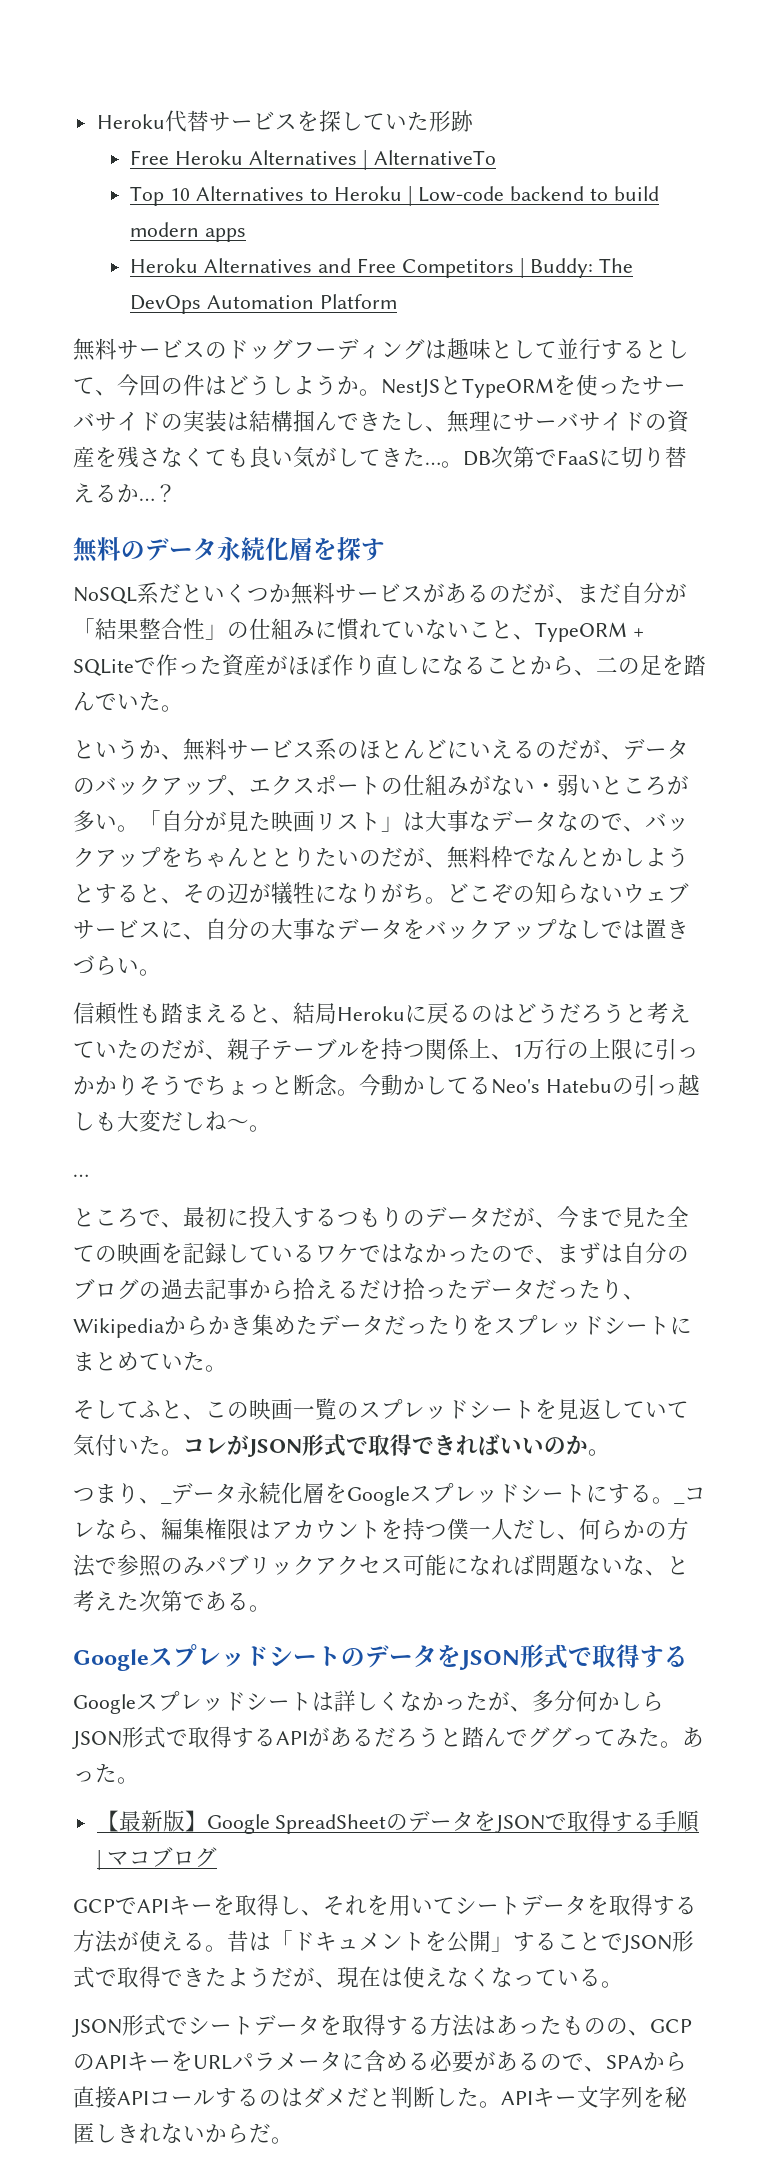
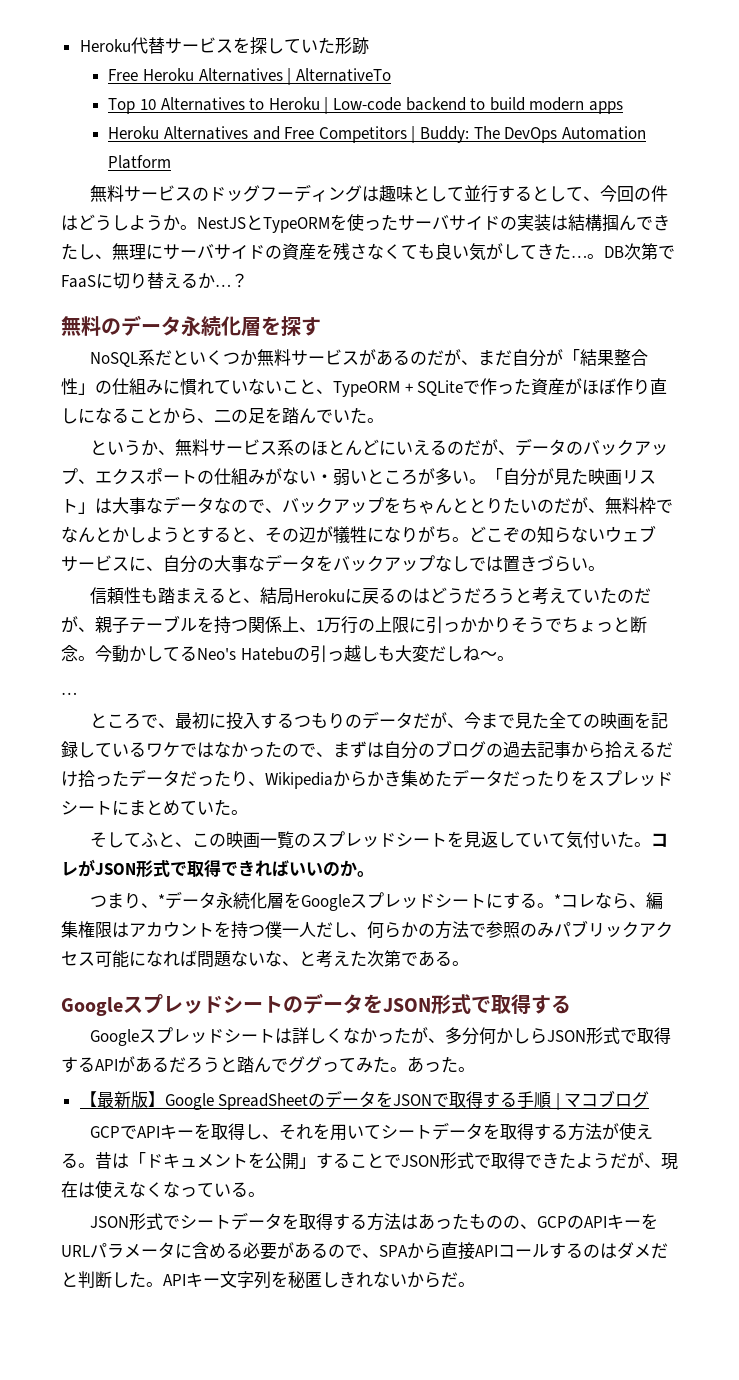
- つまり、_データ永続化層をGoogleスプレッドシートにする。
+ つまり、*データ永続化層をGoogleスプレッドシートにする。
- _コレなら、編集権限はアカウントを持つ僕一人だし、何らかの方法で参照のみパブリックアクセス可能になれば問題ないな、と考えた次第である。
+ *コレなら、編集権限はアカウントを持つ僕一人だし、何らかの方法で参照のみパブリックアクセス可能になれば問題ないな、と考えた次第である。

